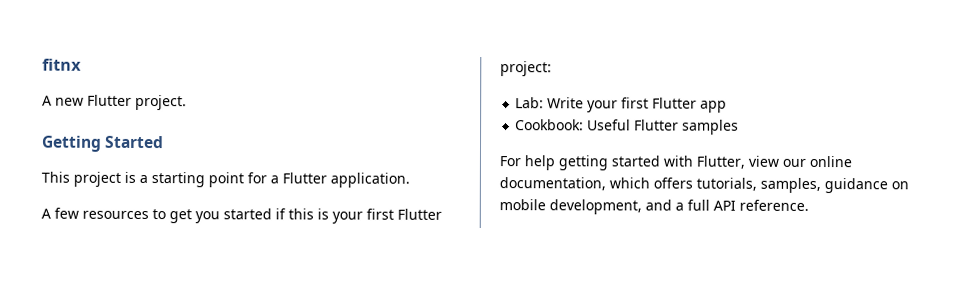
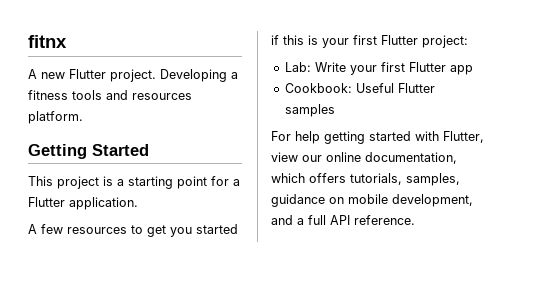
+ Developing a fitness tools and resources platform.

